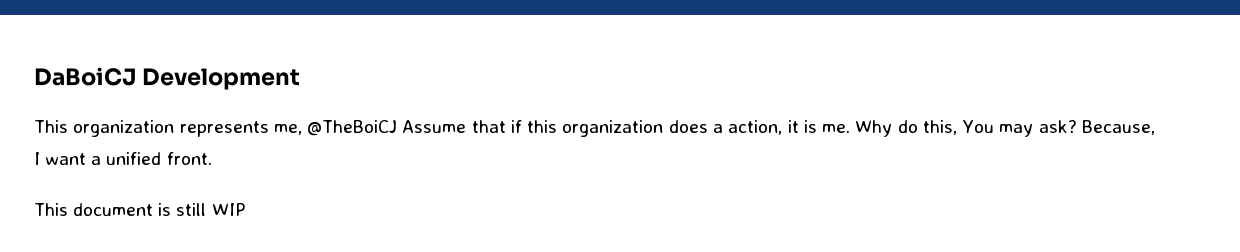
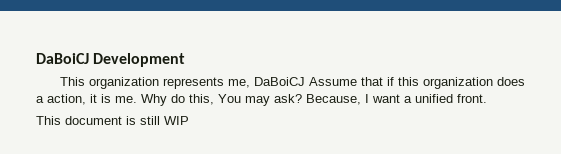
- This organization represents me, @TheBoiCJ Assume that if this organization does a action, it is me.
+ This organization represents me, DaBoiCJ Assume that if this organization does a action, it is me.

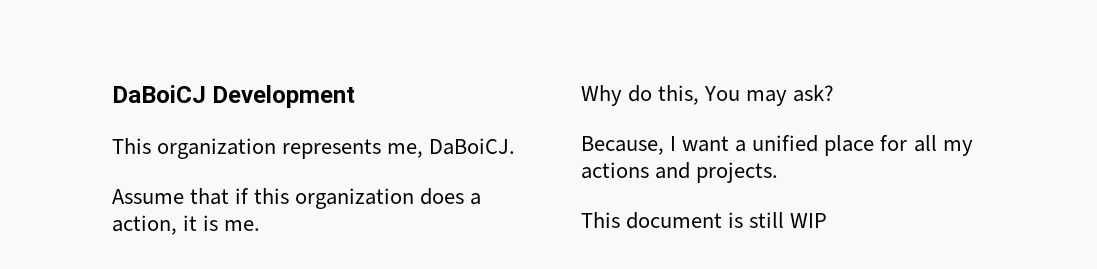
- This organization represents me, DaBoiCJ Assume that if this organization does a action, it is me. Why do this, You may ask? Because, I want a unified front.
+ This organization represents me, DaBoiCJ.
+ Assume that if this organization does a action, it is me.
+ Why do this, You may ask?
+ Because, I want a unified place for all my actions and projects.

